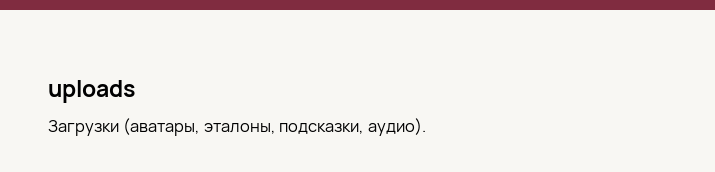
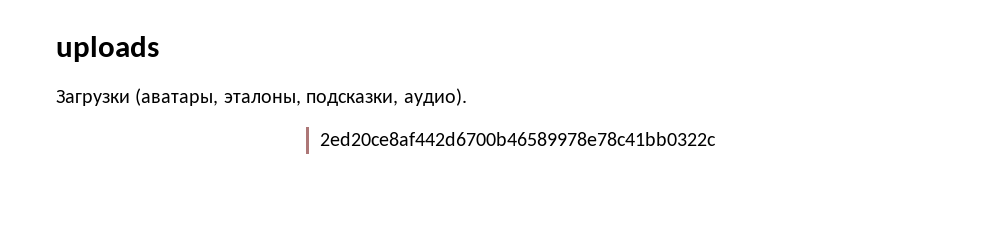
+ 2ed20ce8af442d6700b46589978e78c41bb0322c

